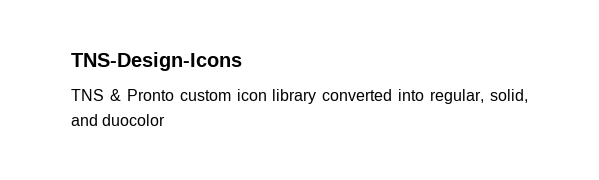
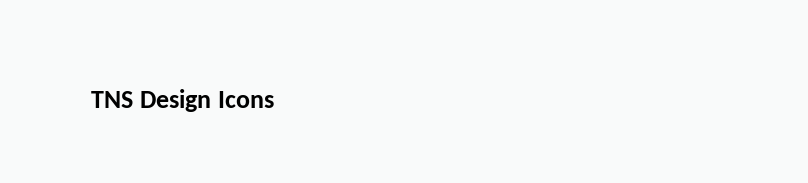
- TNS-Design-Icons
- TNS & Pronto custom icon library converted into regular, solid, and duocolor
+ TNS Design Icons

